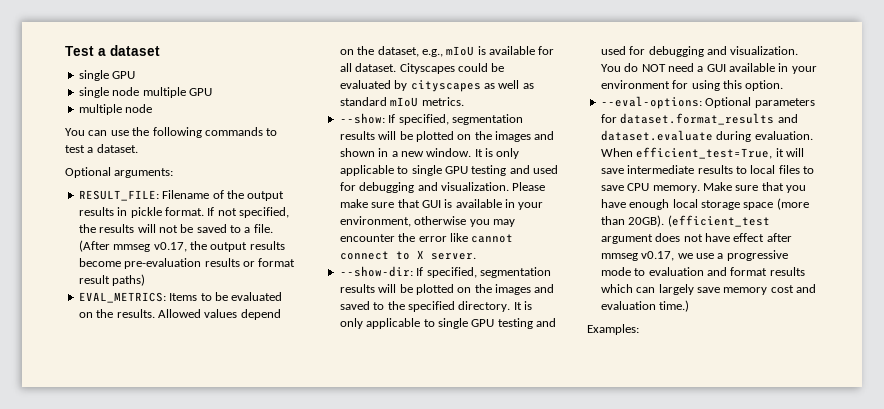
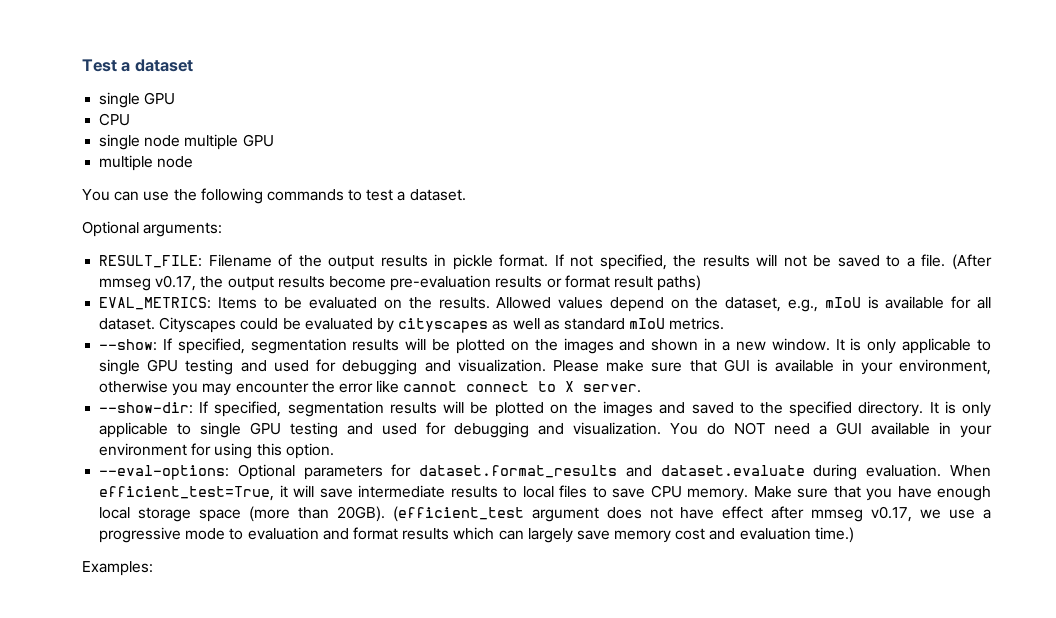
  Test a dataset
  single GPU
+ CPU

